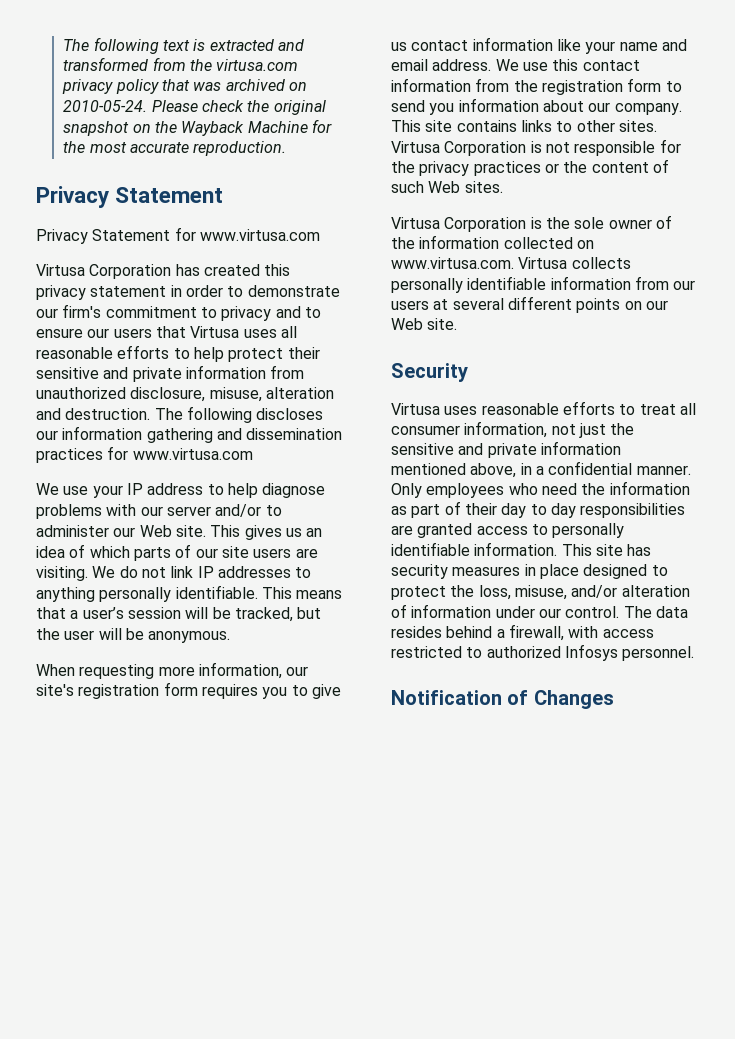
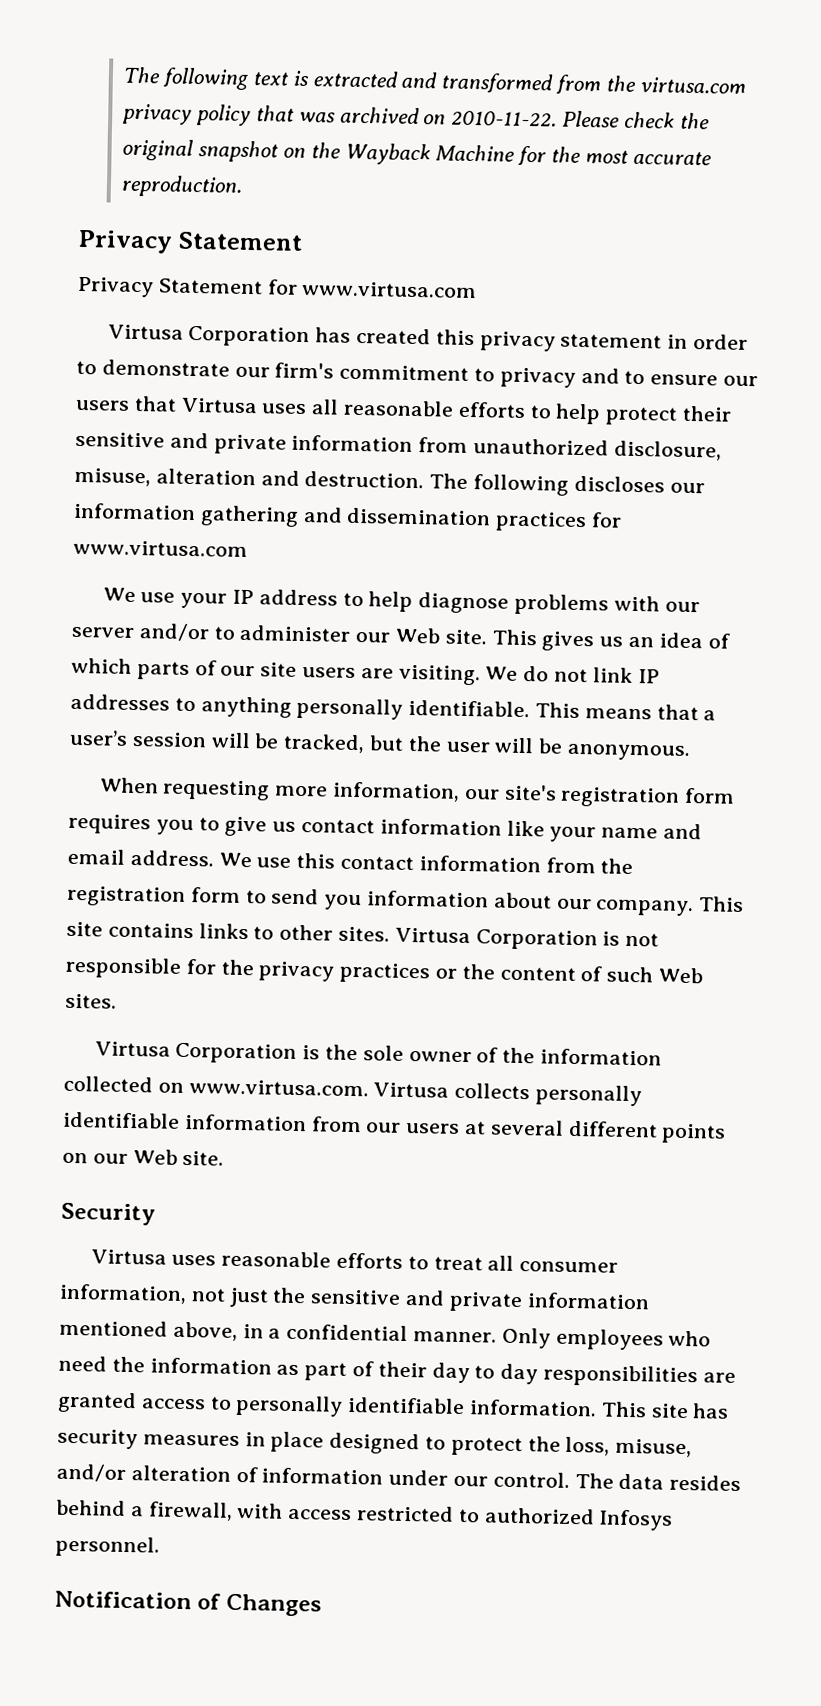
- The following text is extracted and transformed from the virtusa.com privacy policy that was archived on 2010-05-24.
+ The following text is extracted and transformed from the virtusa.com privacy policy that was archived on 2010-11-22.

